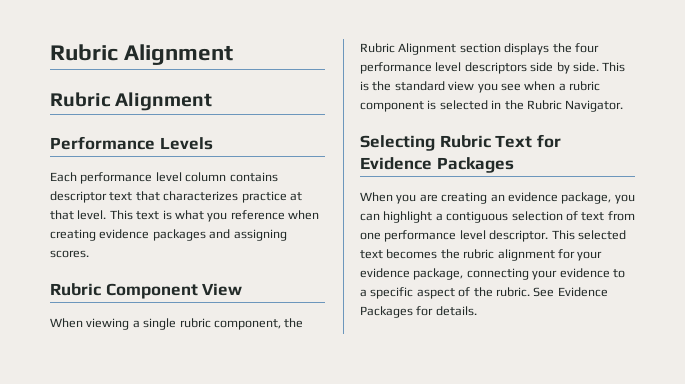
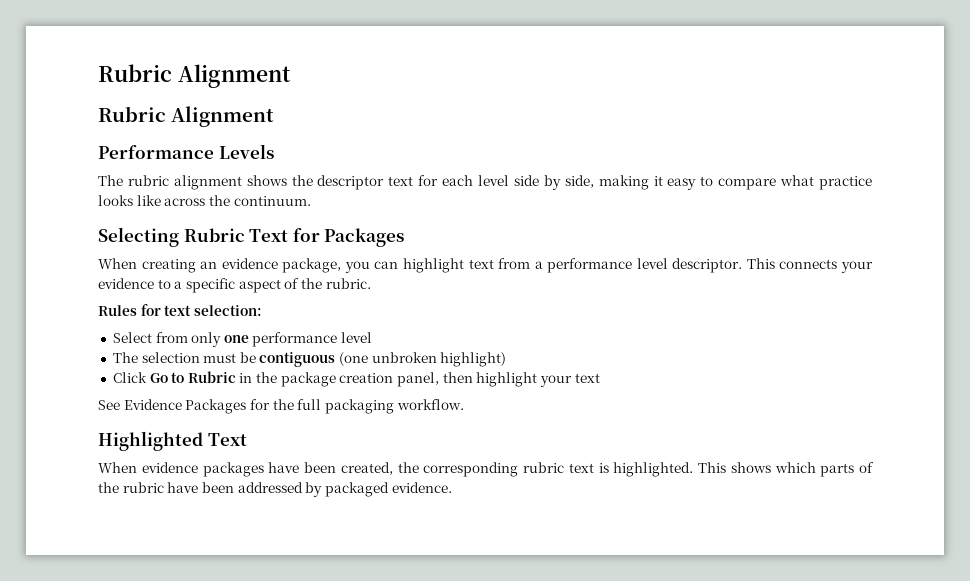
- Each performance level column contains descriptor text that characterizes practice at that level. This text is what you reference when creating evidence packages and assigning scores.
- Rubric Component View
- When viewing a single rubric component, the Rubric Alignment section displays the four performance level descriptors side by side. This is the standard view you see when a rubric component is selected in the Rubric Navigator.
+ The rubric alignment shows the descriptor text for each level side by side, making it easy to compare what practice looks like across the continuum.
- Selecting Rubric Text for Evidence Packages
+ Selecting Rubric Text for Packages
- When you are creating an evidence package, you can highlight a contiguous selection of text from one performance level descriptor.
+ When creating an evidence package, you can highlight text from a performance level descriptor.
- This selected text becomes the rubric alignment for your evidence package, connecting your evidence to a specific aspect of the rubric. See Evidence Packages for details.
+ This connects your evidence to a specific aspect of the rubric.
+ Rules for text selection:
+ Select from only one performance level
+ The selection must be contiguous (one unbroken highlight)
+ Click Go to Rubric in the package creation panel, then highlight your text
+ See Evidence Packages for the full packaging workflow.
+ Highlighted Text
+ When evidence packages have been created, the corresponding rubric text is highlighted. This shows which parts of the rubric have been addressed by packaged evidence.

